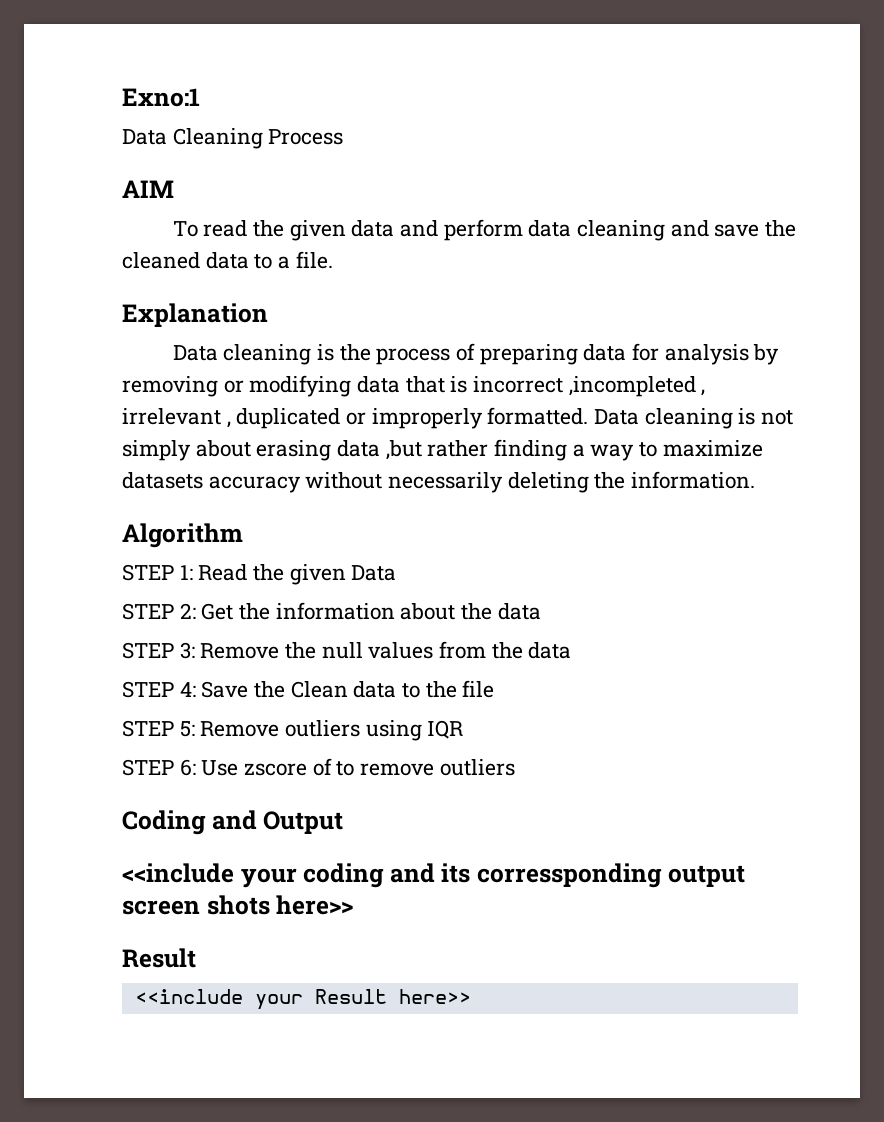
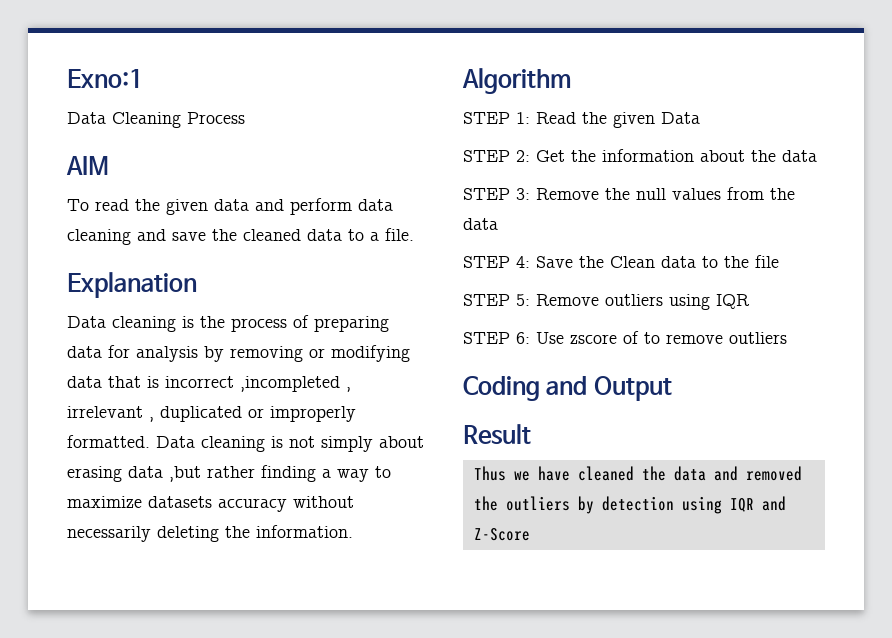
- <<include your coding and its corressponding output screen shots here>>
  Result
- <<include your Result here>>
+ Thus we have cleaned the data and removed the outliers by detection using IQR and Z-Score

